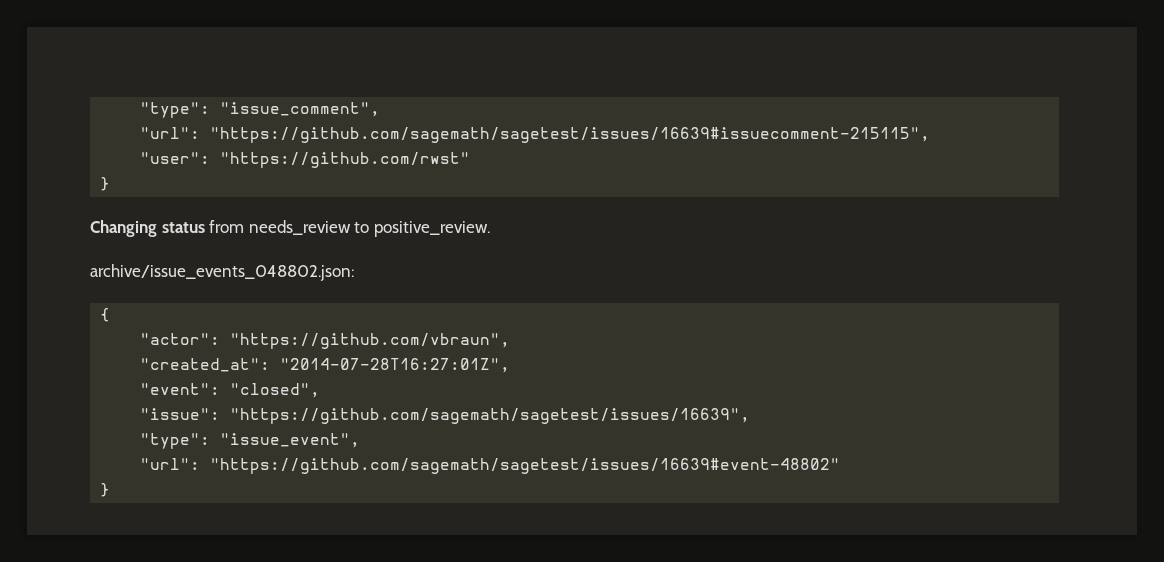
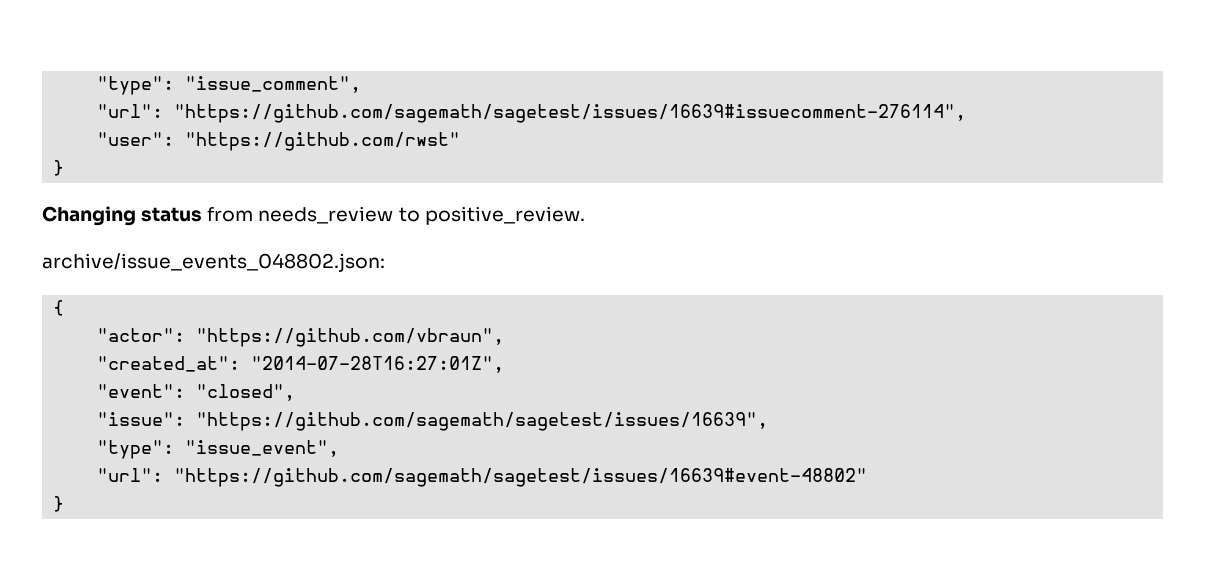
- "url": "https://github.com/sagemath/sagetest/issues/16639#issuecomment-215115",
+ "url": "https://github.com/sagemath/sagetest/issues/16639#issuecomment-276114",

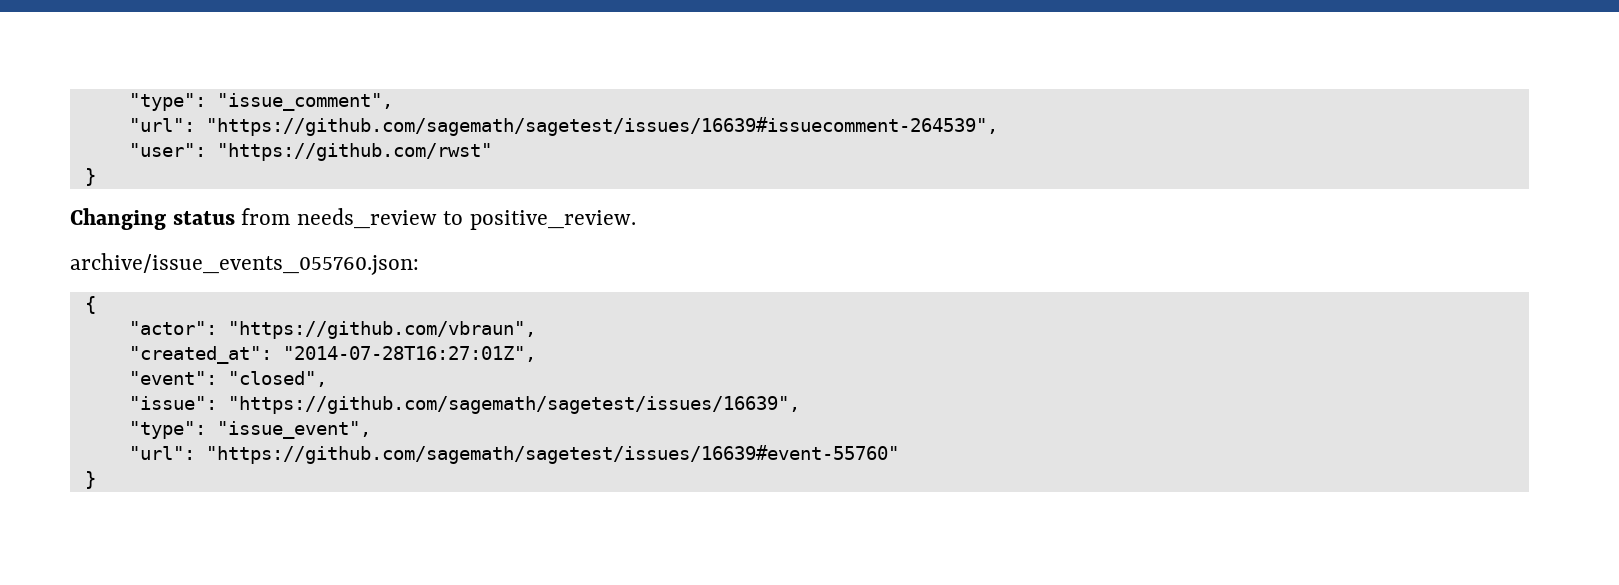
- "url": "https://github.com/sagemath/sagetest/issues/16639#issuecomment-276114",
+ "url": "https://github.com/sagemath/sagetest/issues/16639#issuecomment-264539",
- archive/issue_events_048802.json:
+ archive/issue_events_055760.json:
- "url": "https://github.com/sagemath/sagetest/issues/16639#event-48802"
+ "url": "https://github.com/sagemath/sagetest/issues/16639#event-55760"

